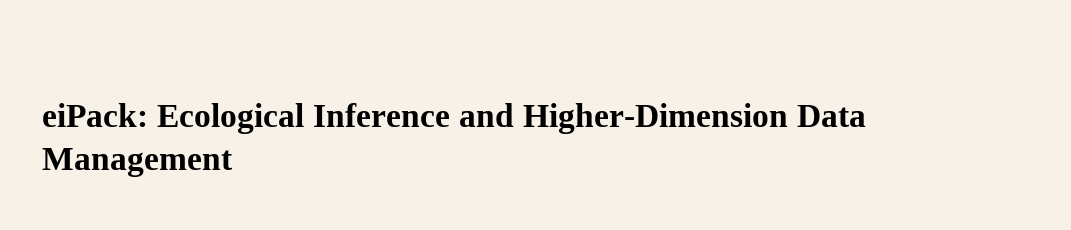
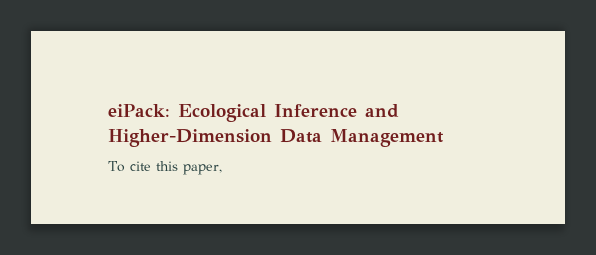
+ To cite this paper,

